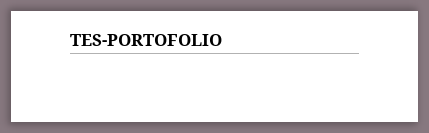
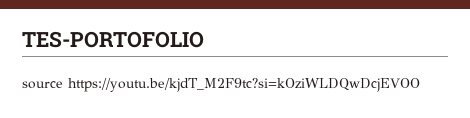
+ source https://youtu.be/kjdT_M2F9tc?si=kOziWLDQwDcjEVOO

